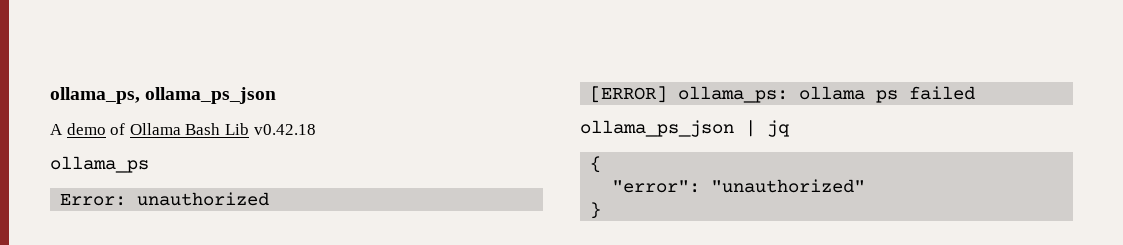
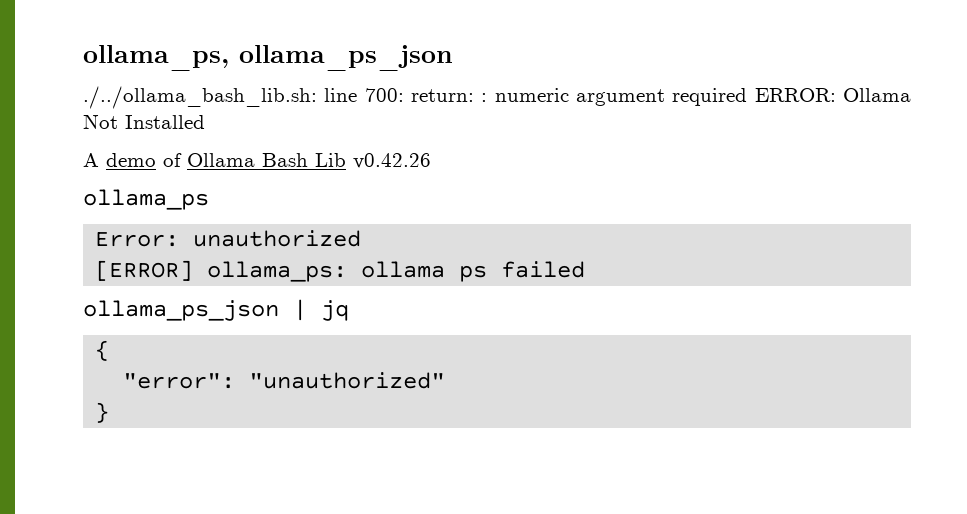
+ ./../ollama_bash_lib.sh: line 700: return: : numeric argument required ERROR: Ollama Not Installed
- A demo of Ollama Bash Lib v0.42.18
+ A demo of Ollama Bash Lib v0.42.26

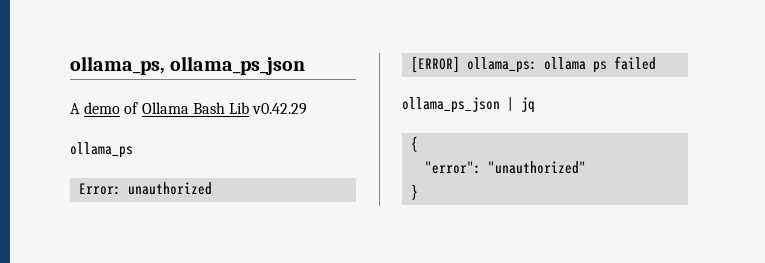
- ./../ollama_bash_lib.sh: line 700: return: : numeric argument required ERROR: Ollama Not Installed
- A demo of Ollama Bash Lib v0.42.26
+ A demo of Ollama Bash Lib v0.42.29

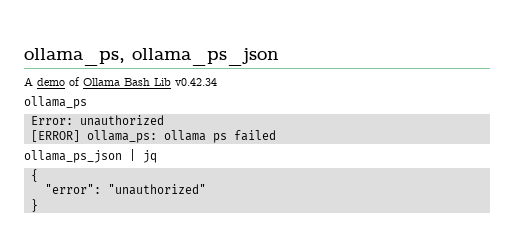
- A demo of Ollama Bash Lib v0.42.29
+ A demo of Ollama Bash Lib v0.42.34

